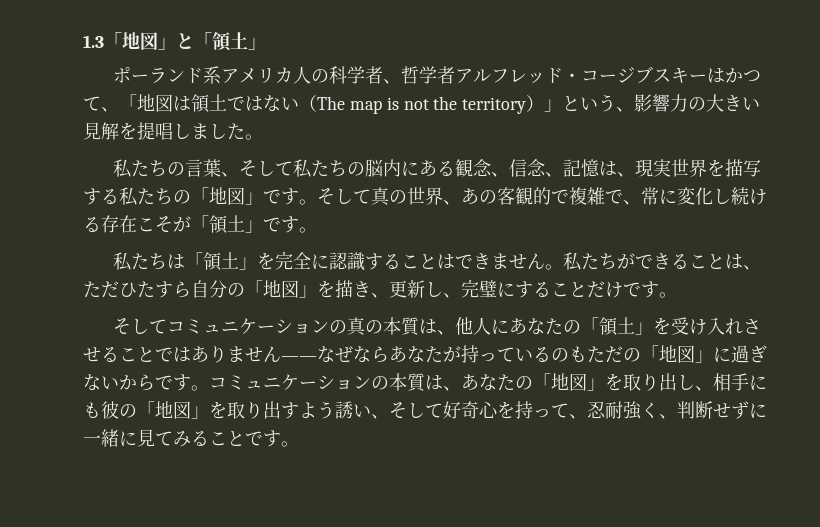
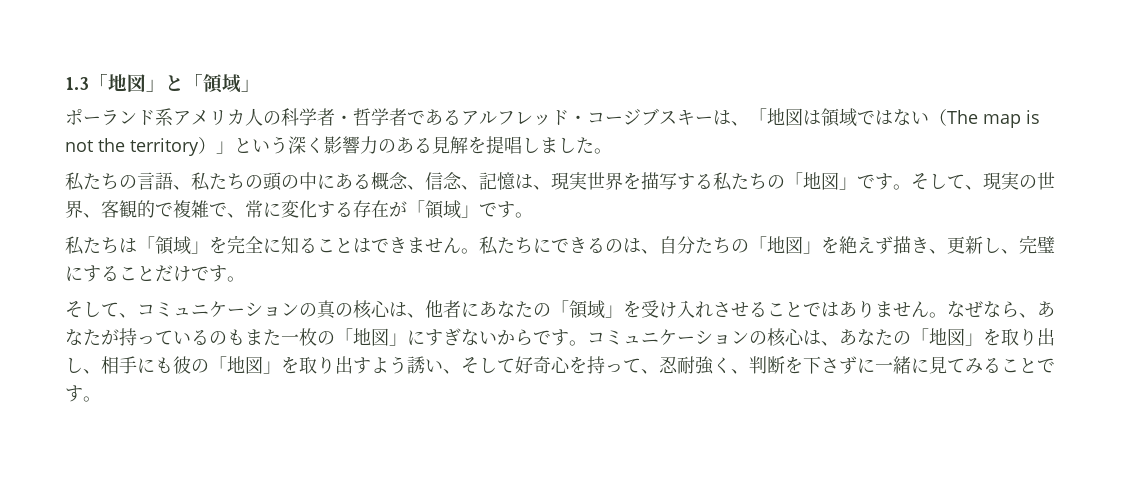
- 1.3「地図」と「領土」
+ 1.3「地図」と「領域」
- ポーランド系アメリカ人の科学者、哲学者アルフレッド・コージブスキーはかつて、「地図は領土ではない（The map is not the territory）」という、影響力の大きい見解を提唱しました。
+ ポーランド系アメリカ人の科学者・哲学者であるアルフレッド・コージブスキーは、「地図は領域ではない（The map is not the territory）」という深く影響力のある見解を提唱しました。
- 私たちの言葉、そして私たちの脳内にある観念、信念、記憶は、現実世界を描写する私たちの「地図」です。
+ 私たちの言語、私たちの頭の中にある概念、信念、記憶は、現実世界を描写する私たちの「地図」です。
- そして真の世界、あの客観的で複雑で、常に変化し続ける存在こそが「領土」です。
+ そして、現実の世界、客観的で複雑で、常に変化する存在が「領域」です。
- 私たちは「領土」を完全に認識することはできません。
+ 私たちは「領域」を完全に知ることはできません。
- 私たちができることは、ただひたすら自分の「地図」を描き、更新し、完璧にすることだけです。
+ 私たちにできるのは、自分たちの「地図」を絶えず描き、更新し、完璧にすることだけです。
- そしてコミュニケーションの真の本質は、他人にあなたの「領土」を受け入れさせることではありません——なぜならあなたが持っているのもただの「地図」に過ぎないからです。
+ そして、コミュニケーションの真の核心は、他者にあなたの「領域」を受け入れさせることではありません。なぜなら、あなたが持っているのもまた一枚の「地図」にすぎないからです。
- コミュニケーションの本質は、あなたの「地図」を取り出し、相手にも彼の「地図」を取り出すよう誘い、そして好奇心を持って、忍耐強く、判断せずに一緒に見てみることです。
+ コミュニケーションの核心は、あなたの「地図」を取り出し、相手にも彼の「地図」を取り出すよう誘い、そして好奇心を持って、忍耐強く、判断を下さずに一緒に見てみることです。

